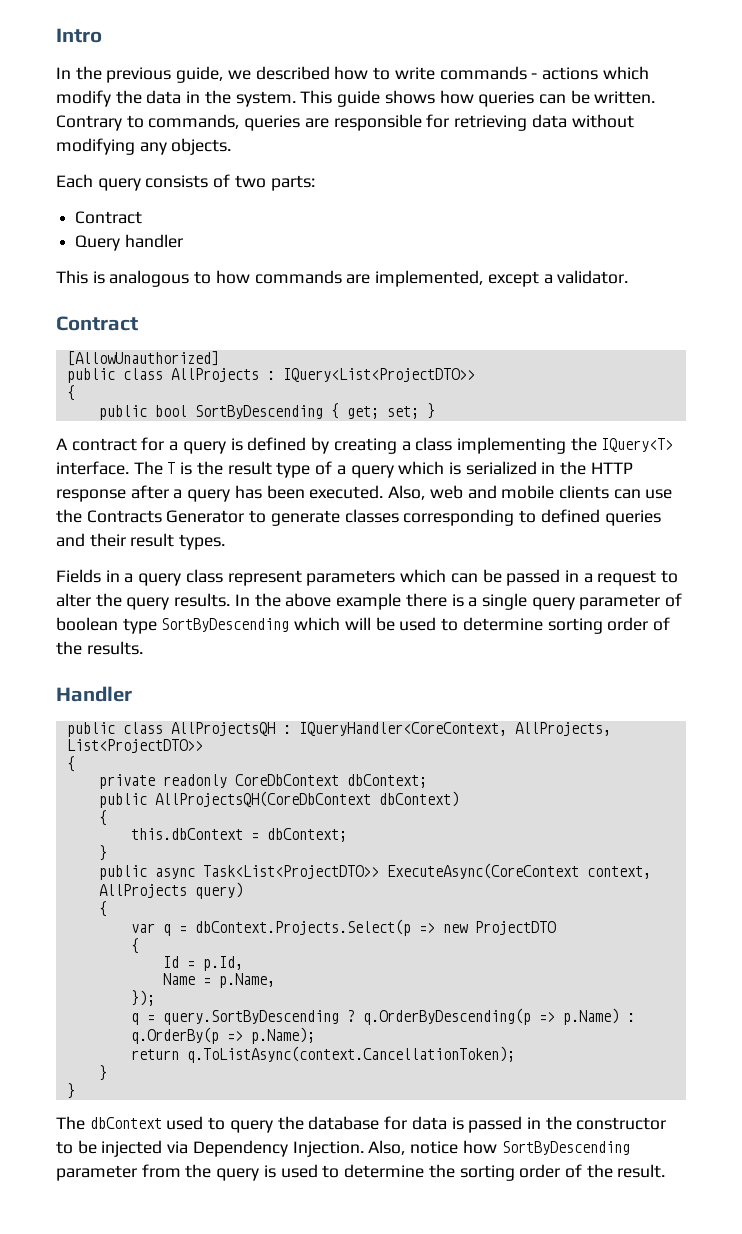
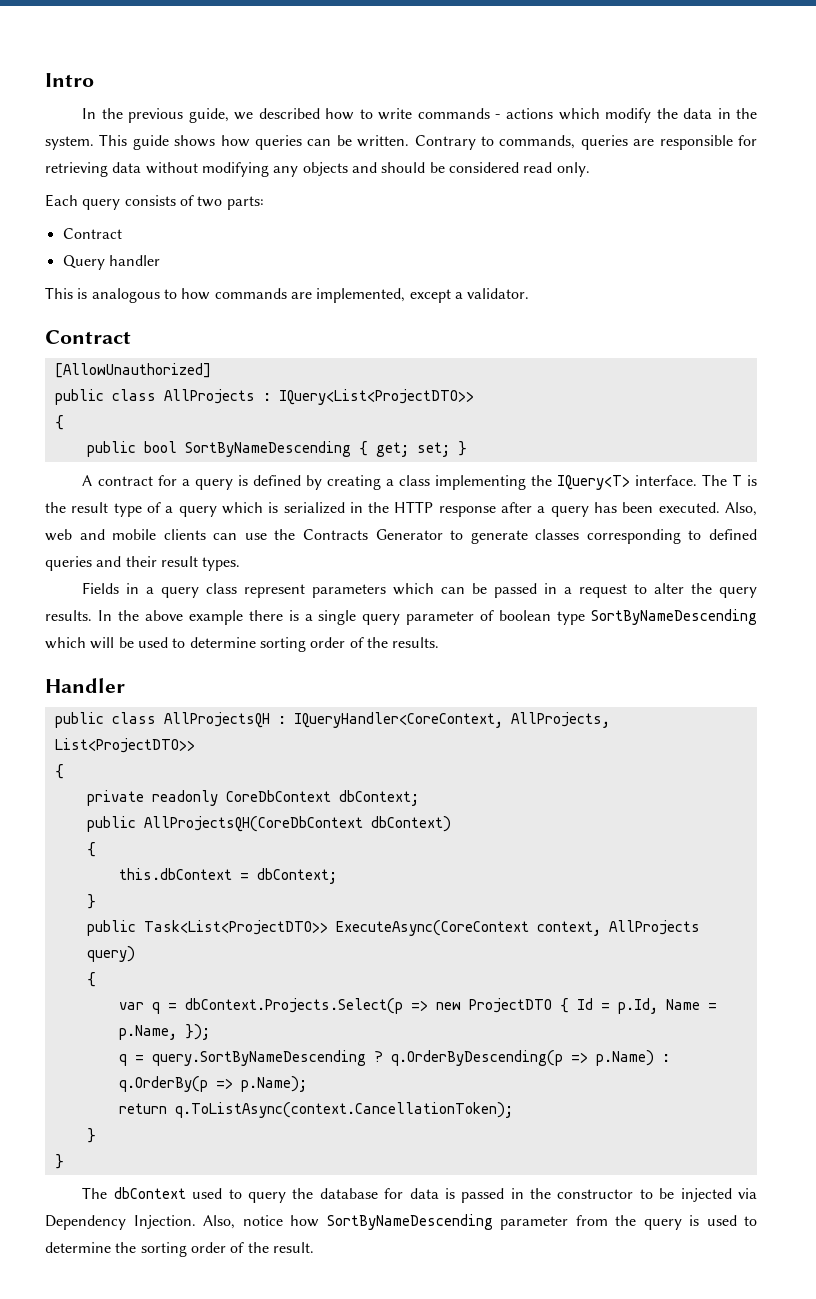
- Contrary to commands, queries are responsible for retrieving data without modifying any objects.
+ Contrary to commands, queries are responsible for retrieving data without modifying any objects and should be considered read only.
- public bool SortByDescending { get; set; }
+ public bool SortByNameDescending { get; set; }
- In the above example there is a single query parameter of boolean type SortByDescending which will be used to determine sorting order of the results.
+ In the above example there is a single query parameter of boolean type SortByNameDescending which will be used to determine sorting order of the results.
- public async Task<List<ProjectDTO>> ExecuteAsync(CoreContext context, AllProjects query)
+ public Task<List<ProjectDTO>> ExecuteAsync(CoreContext context, AllProjects query)
- var q = dbContext.Projects.Select(p => new ProjectDTO
- {
- Id = p.Id,
- Name = p.Name,
- });
+ var q = dbContext.Projects.Select(p => new ProjectDTO { Id = p.Id, Name = p.Name, });
- q = query.SortByDescending ? q.OrderByDescending(p => p.Name) : q.OrderBy(p => p.Name);
+ q = query.SortByNameDescending ? q.OrderByDescending(p => p.Name) : q.OrderBy(p => p.Name);
- Also, notice how SortByDescending parameter from the query is used to determine the sorting order of the result.
+ Also, notice how SortByNameDescending parameter from the query is used to determine the sorting order of the result.

